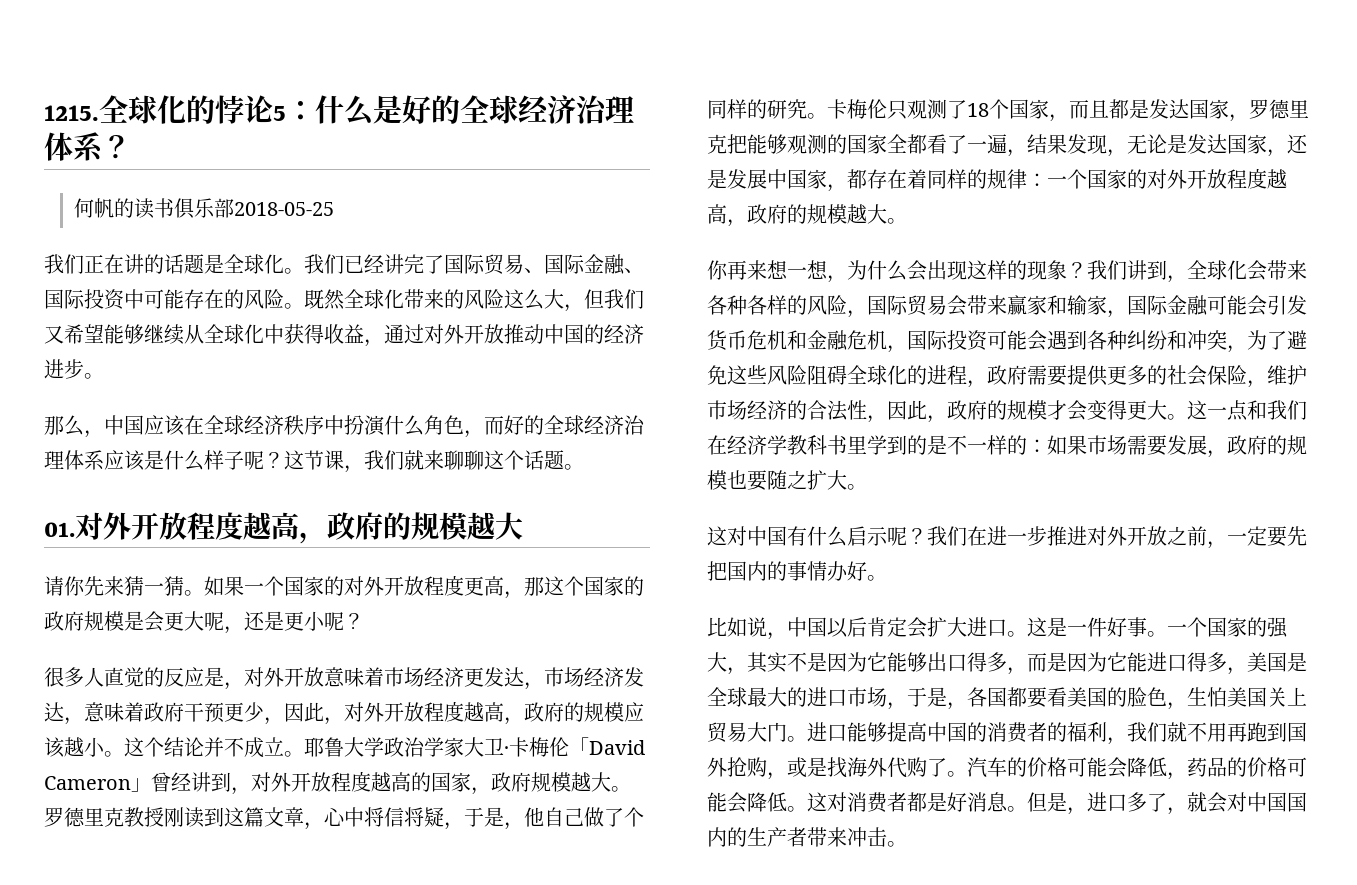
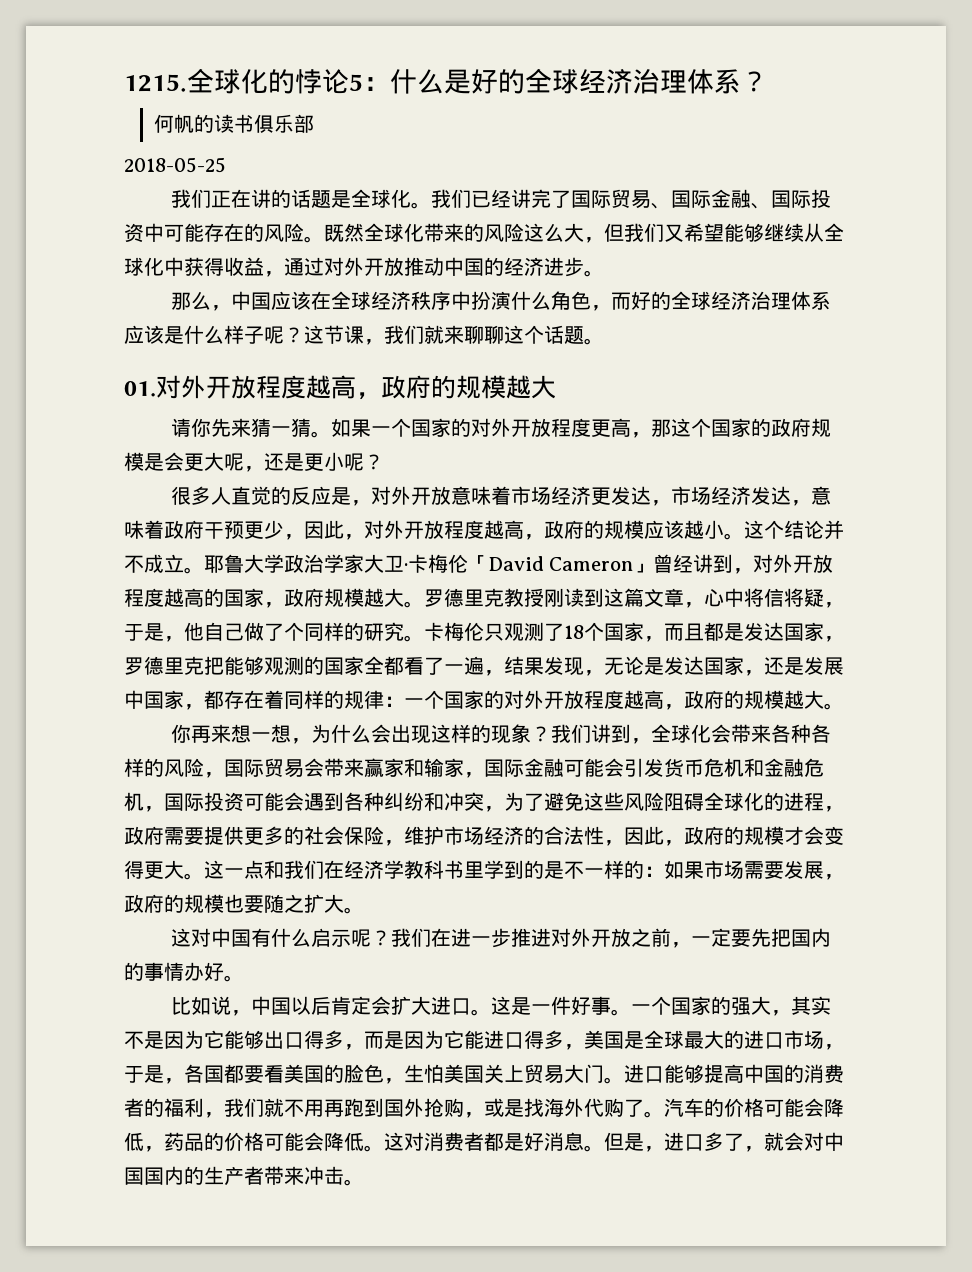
- 何帆的读书俱乐部2018-05-25
+ 何帆的读书俱乐部
+ 2018-05-25

